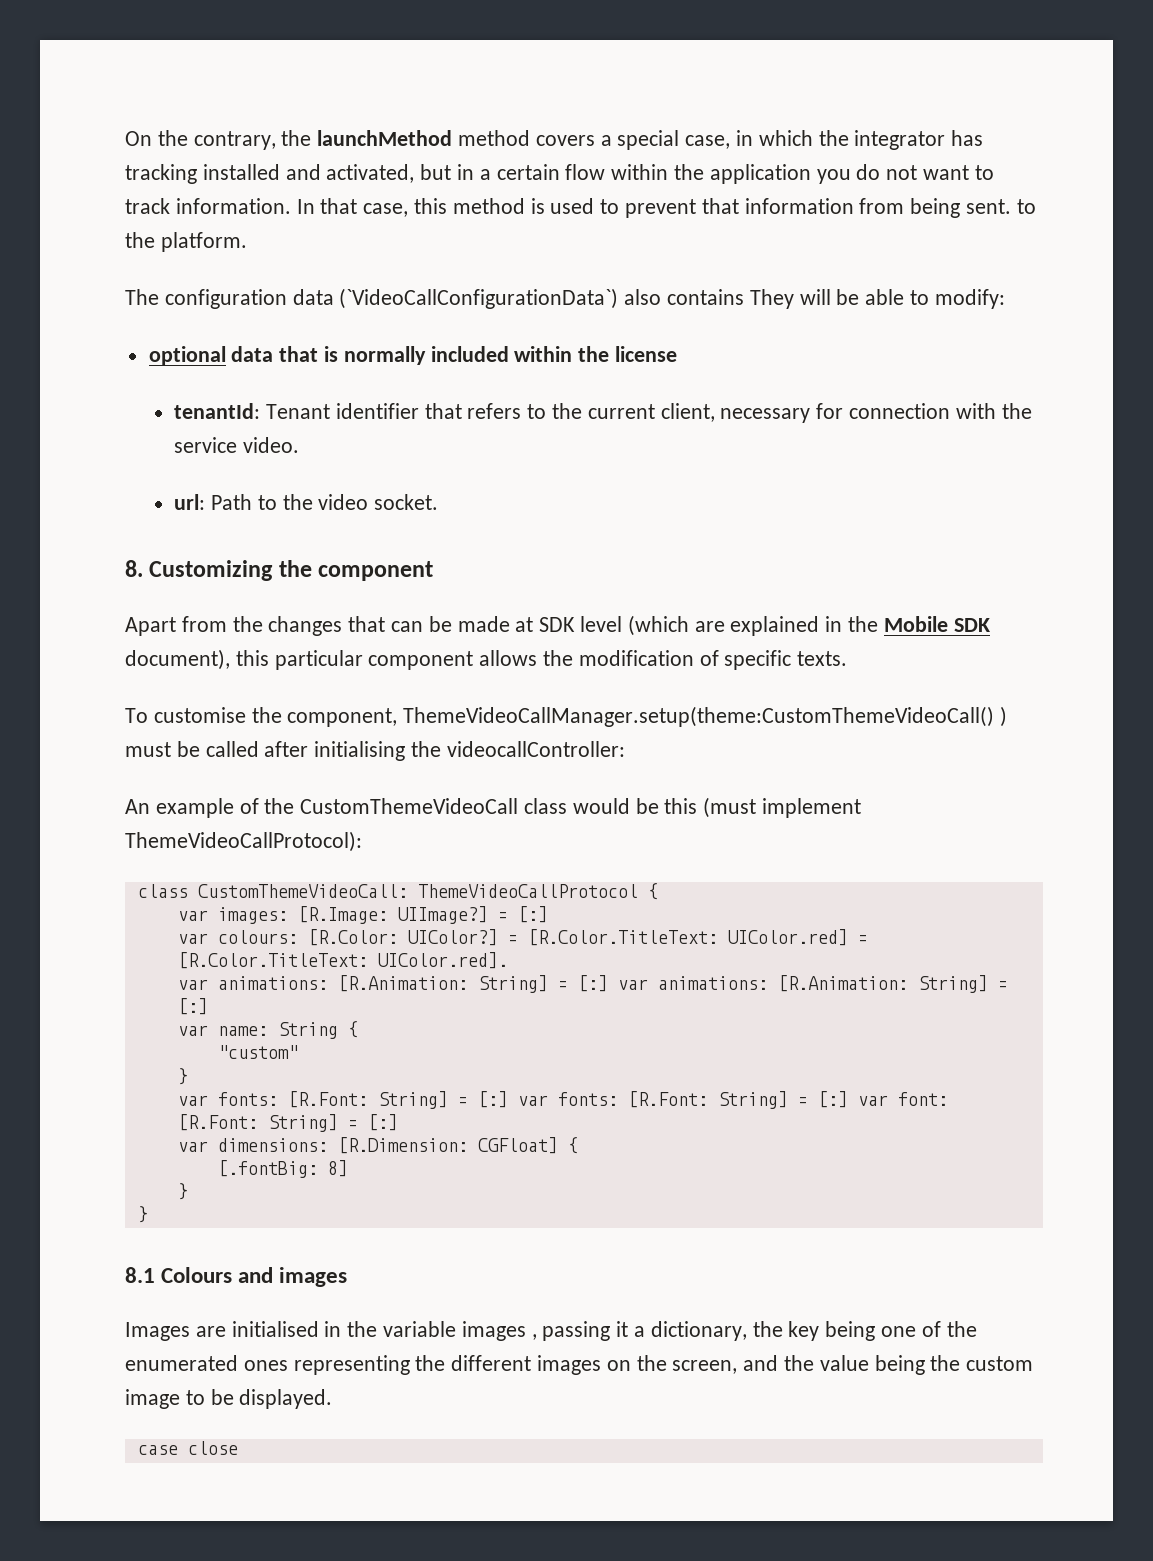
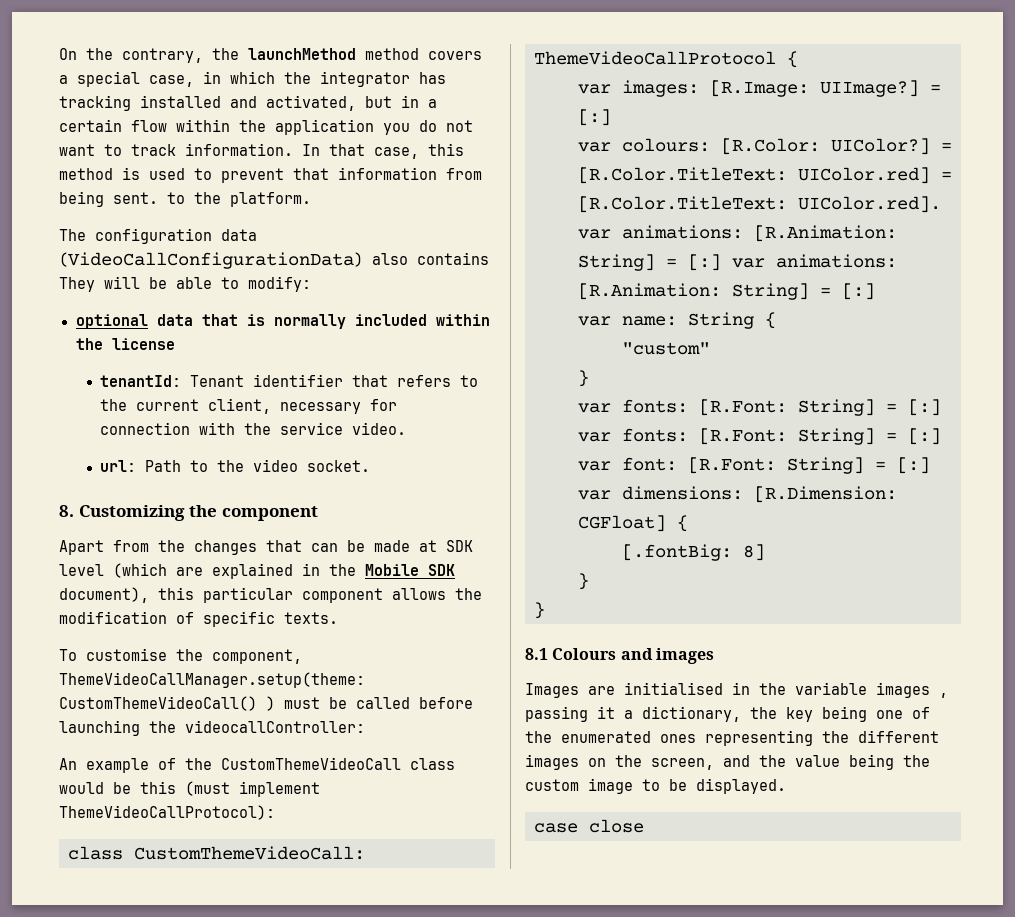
- The configuration data (`VideoCallConfigurationData`) also contains They will be able to modify:
+ The configuration data (VideoCallConfigurationData) also contains They will be able to modify:
- To customise the component, ThemeVideoCallManager.setup(theme:CustomThemeVideoCall() ) must be called after initialising the videocallController:
+ To customise the component, ThemeVideoCallManager.setup(theme: CustomThemeVideoCall() ) must be called before launching the videocallController:

